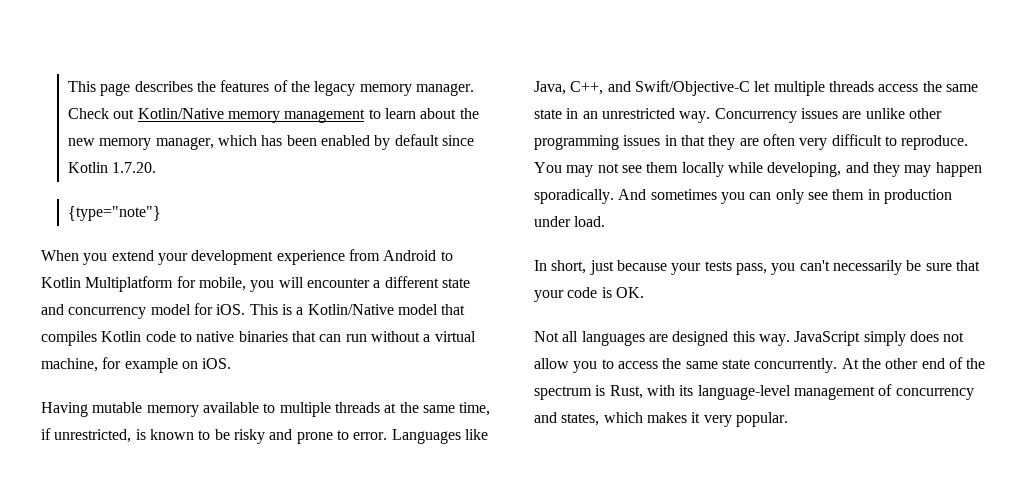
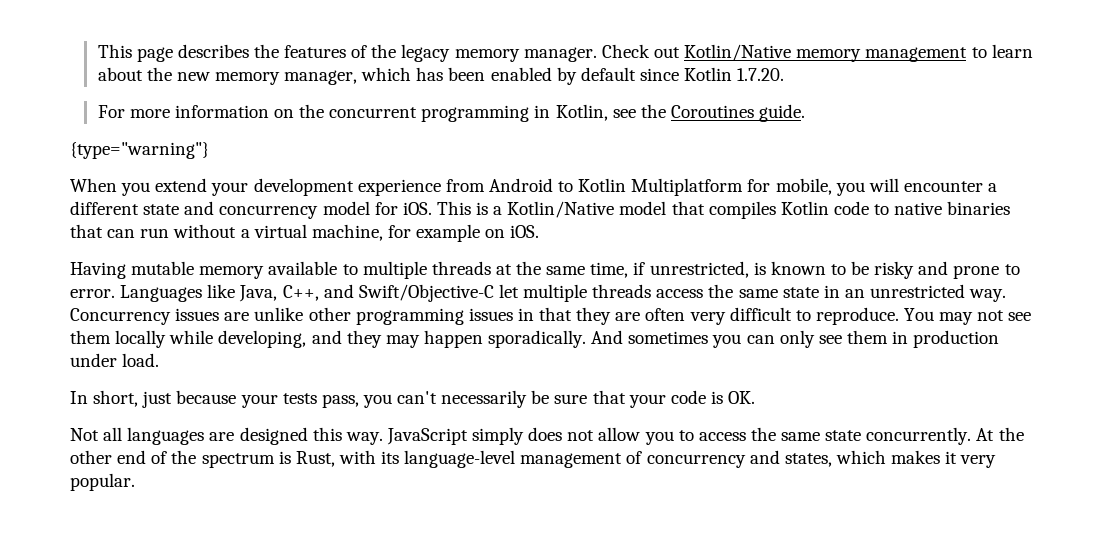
- {type="note"}
+ For more information on the concurrent programming in Kotlin, see the Coroutines guide.
+ {type="warning"}

